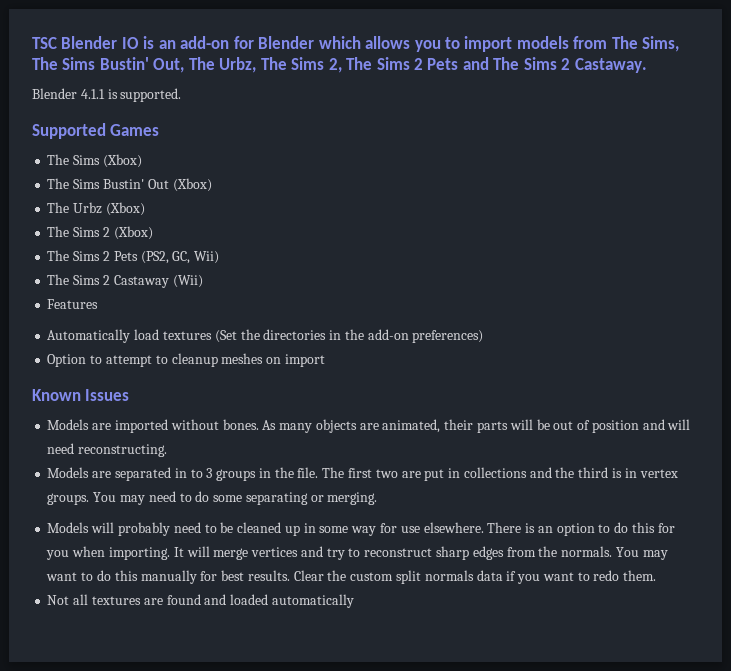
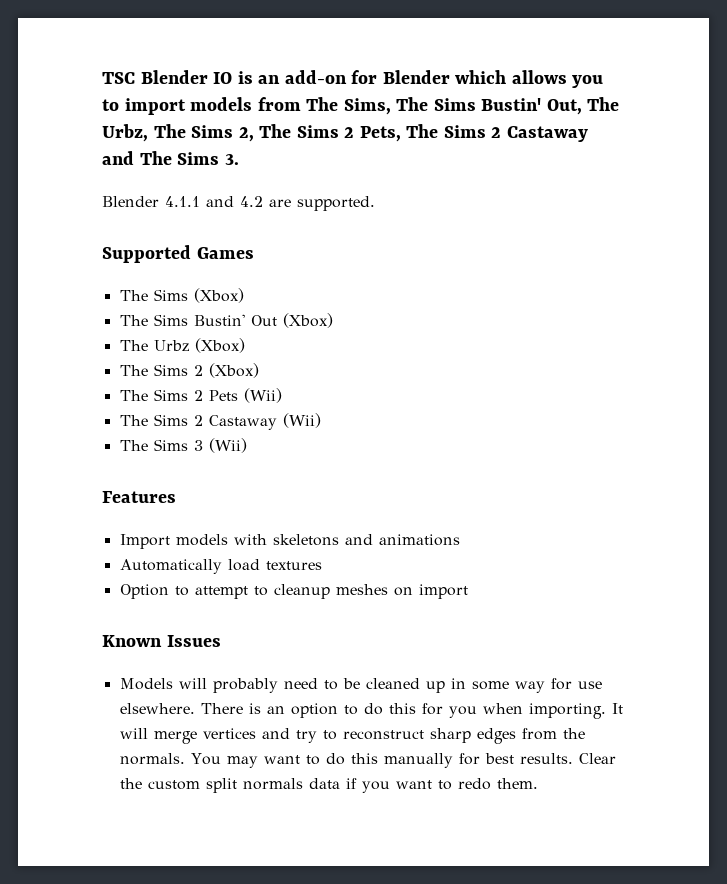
- TSC Blender IO is an add-on for Blender which allows you to import models from The Sims, The Sims Bustin' Out, The Urbz, The Sims 2, The Sims 2 Pets and The Sims 2 Castaway.
+ TSC Blender IO is an add-on for Blender which allows you to import models from The Sims, The Sims Bustin' Out, The Urbz, The Sims 2, The Sims 2 Pets, The Sims 2 Castaway and The Sims 3.
- Blender 4.1.1 is supported.
+ Blender 4.1.1 and 4.2 are supported.
- The Sims 2 Pets (PS2, GC, Wii)
+ The Sims 2 Pets (Wii)
+ The Sims 3 (Wii)
  Features
- Automatically load textures (Set the directories in the add-on preferences)
+ Import models with skeletons and animations
+ Automatically load textures
- Models are imported without bones. As many objects are animated, their parts will be out of position and will need reconstructing.
- Models are separated in to 3 groups in the file. The first two are put in collections and the third is in vertex groups. You may need to do some separating or merging.
- Not all textures are found and loaded automatically

